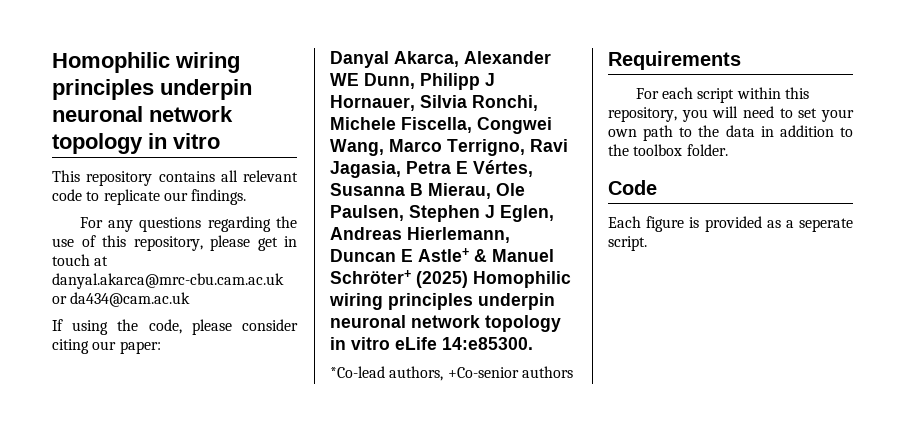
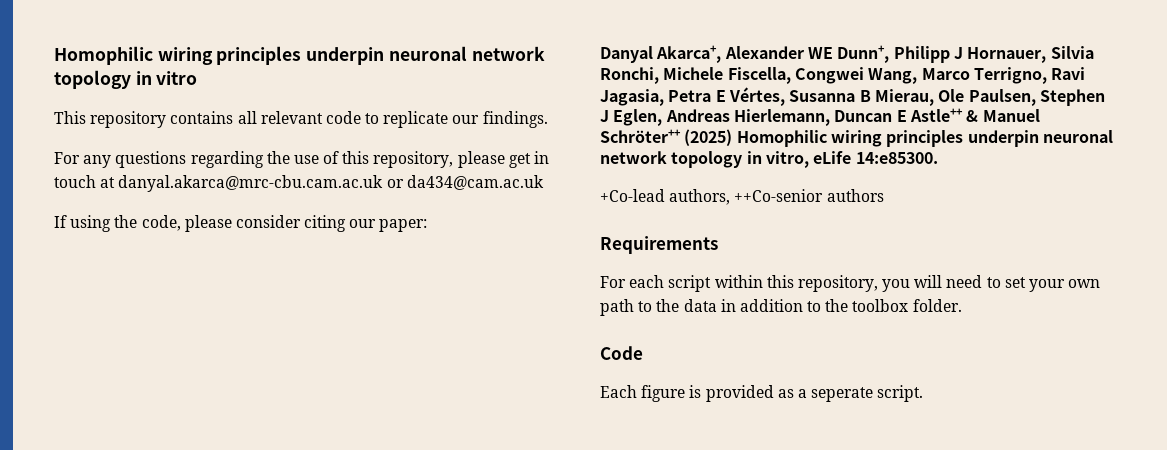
- Danyal Akarca, Alexander WE Dunn, Philipp J Hornauer, Silvia Ronchi, Michele Fiscella, Congwei Wang, Marco Terrigno, Ravi Jagasia, Petra E Vértes, Susanna B Mierau, Ole Paulsen, Stephen J Eglen, Andreas Hierlemann, Duncan E Astle+ & Manuel Schröter+ (2025) Homophilic wiring principles underpin neuronal network topology in vitro eLife 14:e85300.
+ Danyal Akarca+, Alexander WE Dunn+, Philipp J Hornauer, Silvia Ronchi, Michele Fiscella, Congwei Wang, Marco Terrigno, Ravi Jagasia, Petra E Vértes, Susanna B Mierau, Ole Paulsen, Stephen J Eglen, Andreas Hierlemann, Duncan E Astle++ & Manuel Schröter++ (2025) Homophilic wiring principles underpin neuronal network topology in vitro, eLife 14:e85300.
- *Co-lead authors, +Co-senior authors
+ +Co-lead authors, ++Co-senior authors

